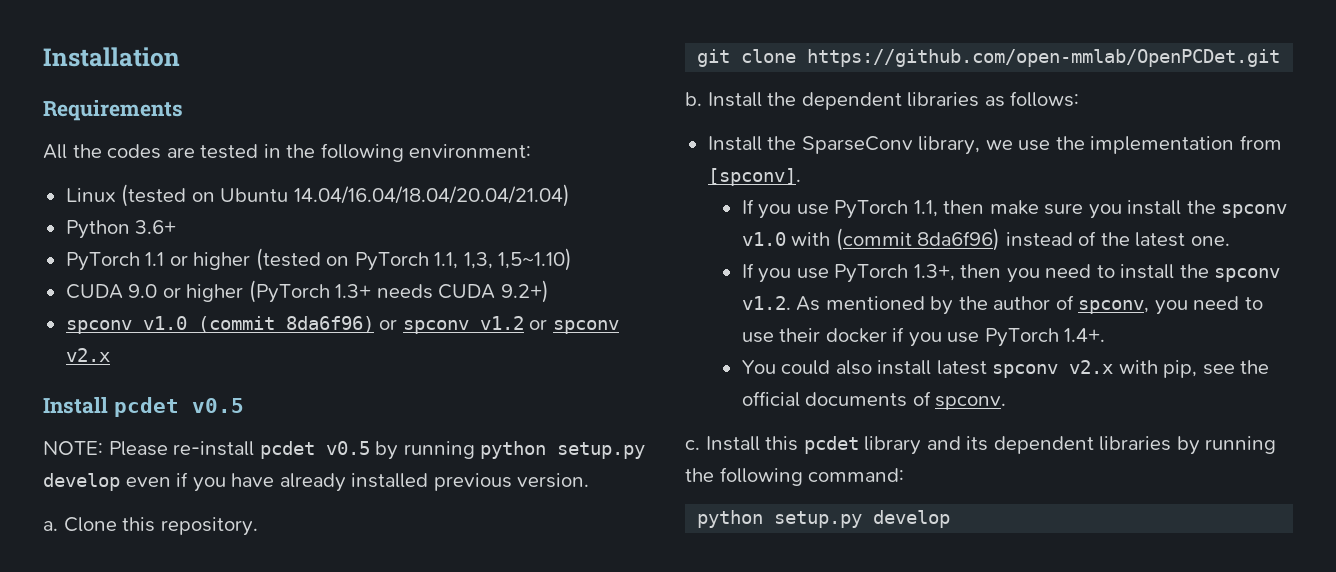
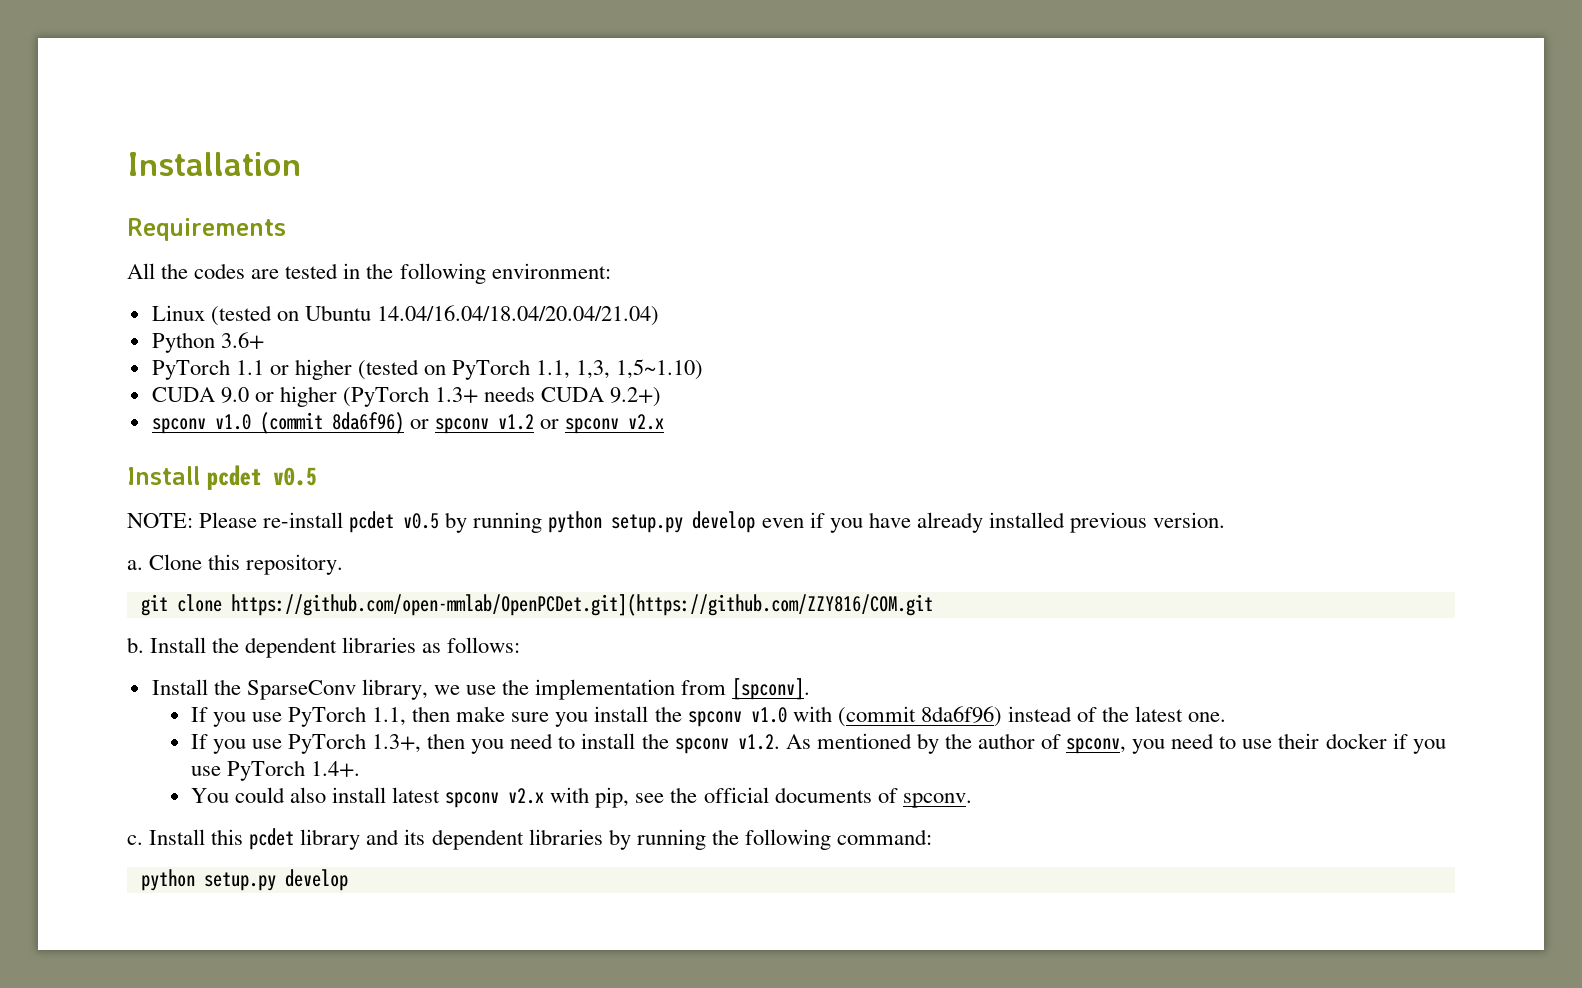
- git clone https://github.com/open-mmlab/OpenPCDet.git
+ git clone https://github.com/open-mmlab/OpenPCDet.git](https://github.com/ZZY816/COM.git

